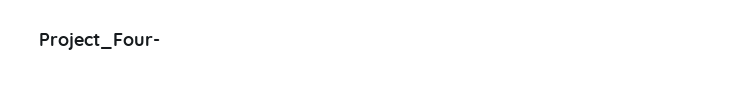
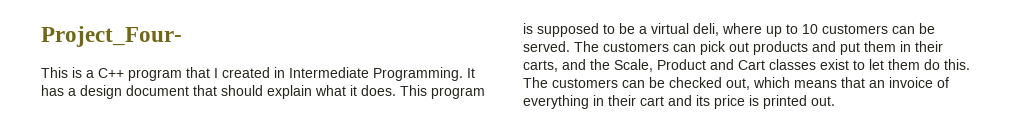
+ This is a C++ program that I created in Intermediate Programming. It has a design document that should explain what it does. This program is supposed to be a virtual deli, where up to 10 customers can be served. The customers can pick out products and put them in their carts, and the Scale, Product and Cart classes exist to let them do this. The customers can be checked out, which means that an invoice of everything in their cart and its price is printed out.

